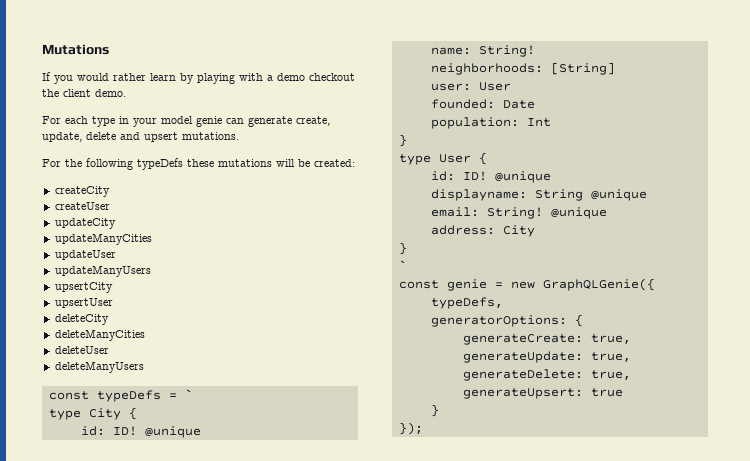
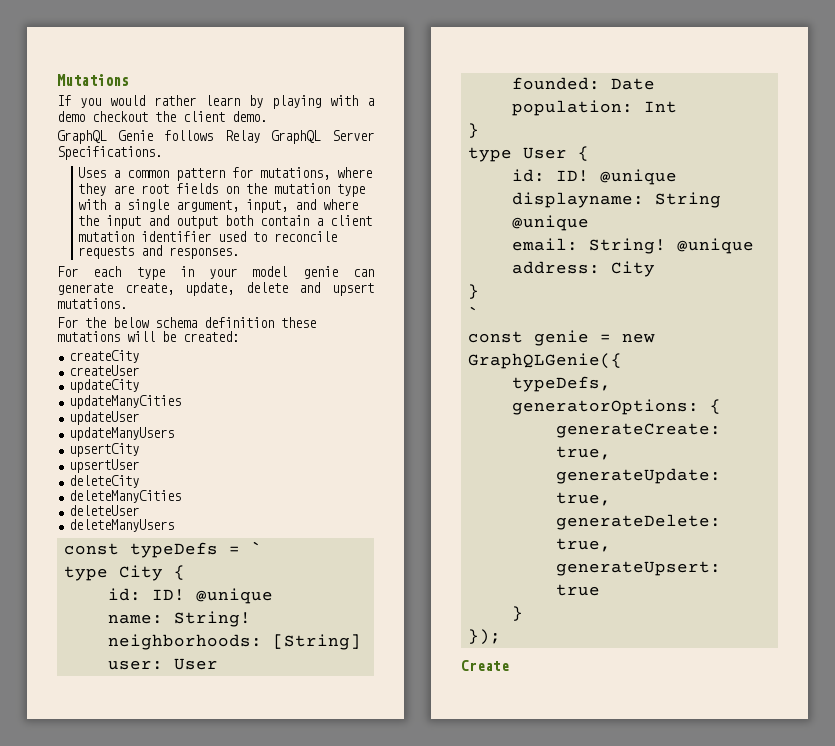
+ GraphQL Genie follows Relay GraphQL Server Specifications.
+ Uses a common pattern for mutations, where they are root fields on the mutation type with a single argument, input, and where the input and output both contain a client mutation identifier used to reconcile requests and responses.
- For the following typeDefs these mutations will be created:
+ For the below schema definition these mutations will be created:
+ Create

